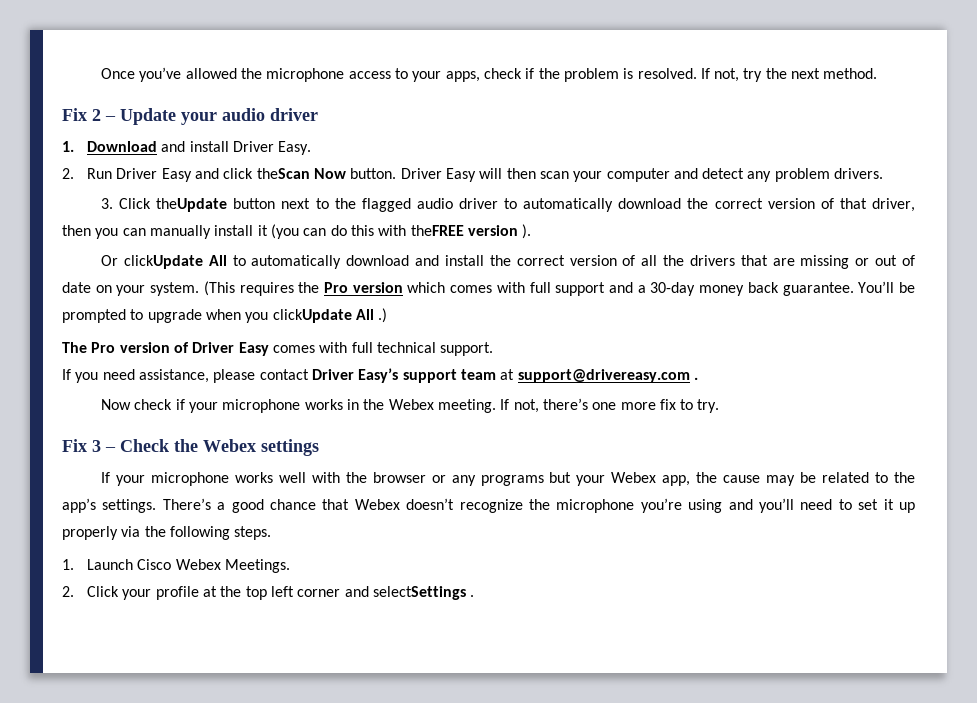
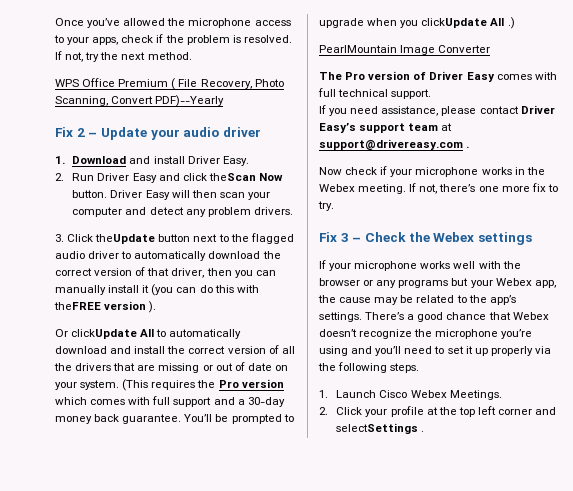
+ WPS Office Premium ( File Recovery, Photo Scanning, Convert PDF)--Yearly
+ PearlMountain Image Converter

